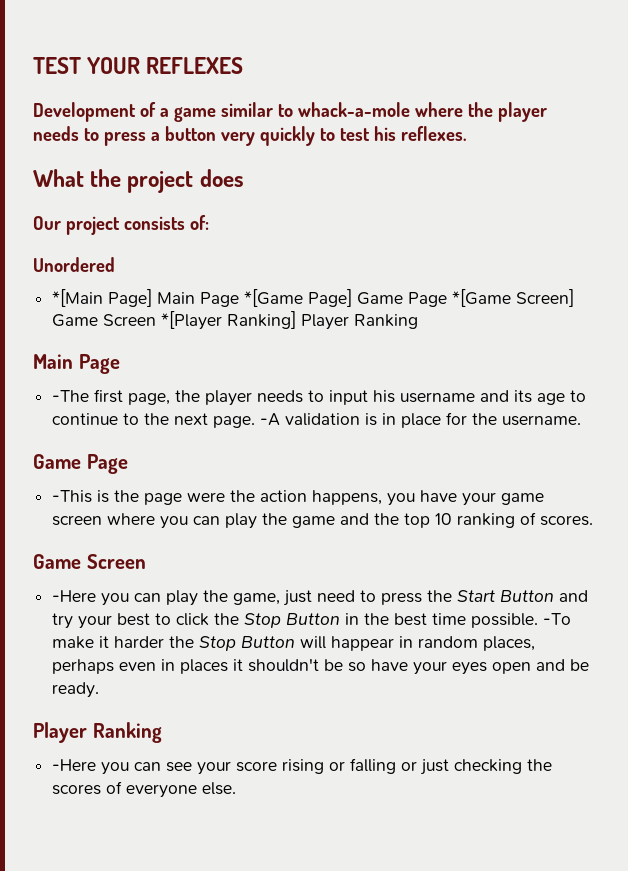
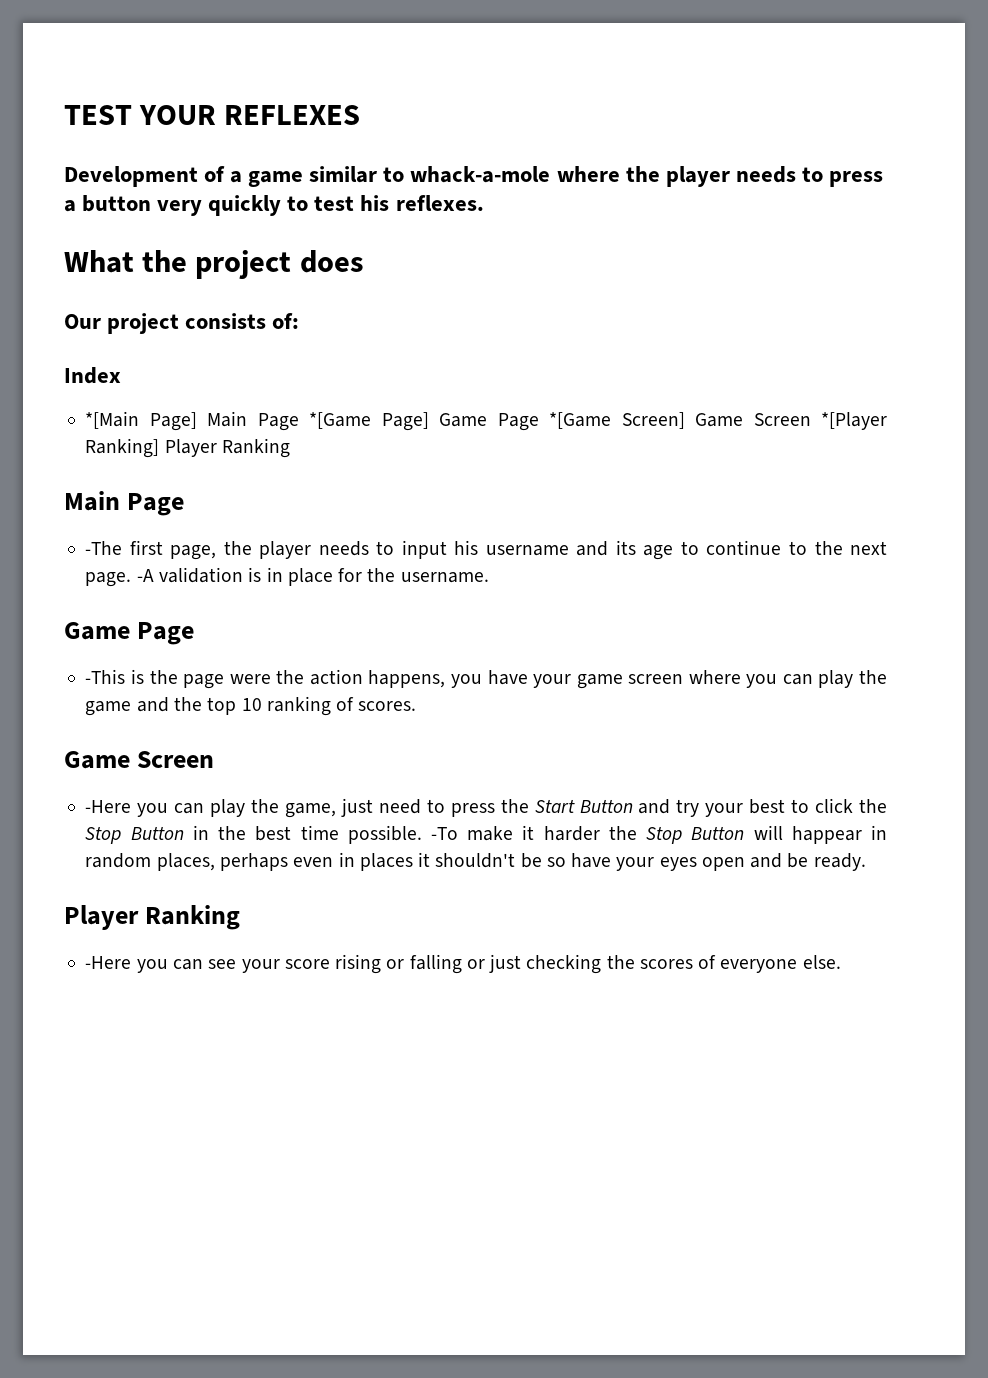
- Unordered
+ Index

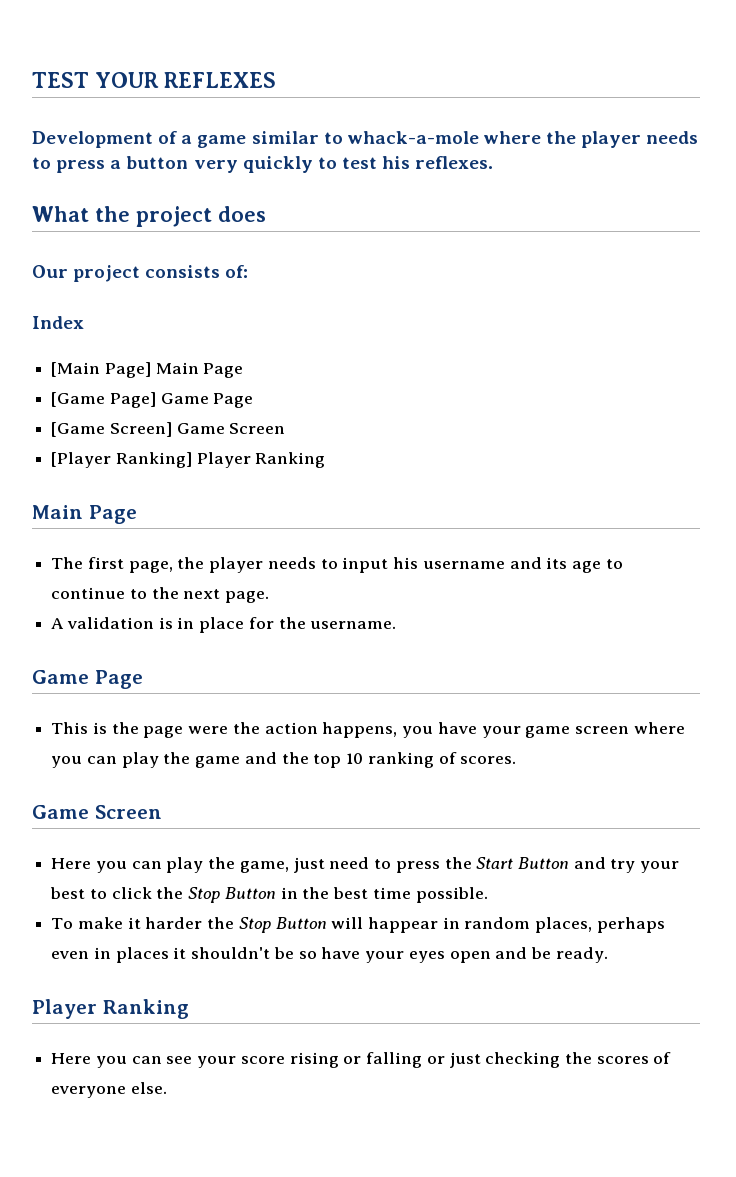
- *[Main Page] Main Page *[Game Page] Game Page *[Game Screen] Game Screen *[Player Ranking] Player Ranking
+ [Main Page] Main Page
+ [Game Page] Game Page
+ [Game Screen] Game Screen
+ [Player Ranking] Player Ranking
- -The first page, the player needs to input his username and its age to continue to the next page. -A validation is in place for the username.
+ The first page, the player needs to input his username and its age to continue to the next page.
+ A validation is in place for the username.
- -This is the page were the action happens, you have your game screen where you can play the game and the top 10 ranking of scores.
+ This is the page were the action happens, you have your game screen where you can play the game and the top 10 ranking of scores.
- -Here you can play the game, just need to press the Start Button and try your best to click the Stop Button in the best time possible. -To make it harder the Stop Button will happear in random places, perhaps even in places it shouldn't be so have your eyes open and be ready.
+ Here you can play the game, just need to press the Start Button and try your best to click the Stop Button in the best time possible.
+ To make it harder the Stop Button will happear in random places, perhaps even in places it shouldn't be so have your eyes open and be ready.
- -Here you can see your score rising or falling or just checking the scores of everyone else.
+ Here you can see your score rising or falling or just checking the scores of everyone else.

